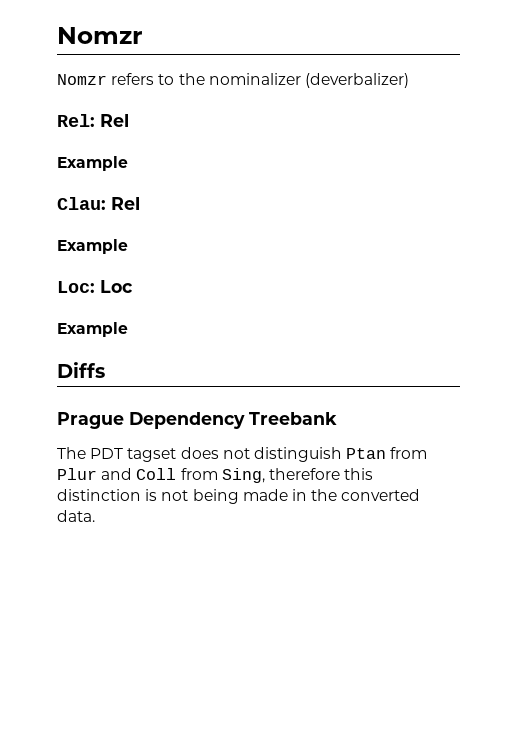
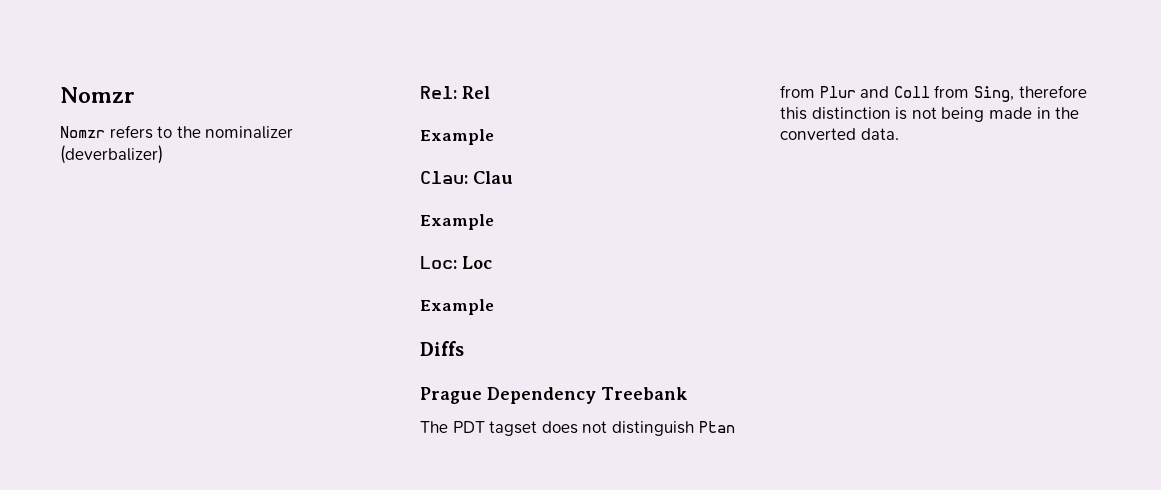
- Clau: Rel
+ Clau: Clau

